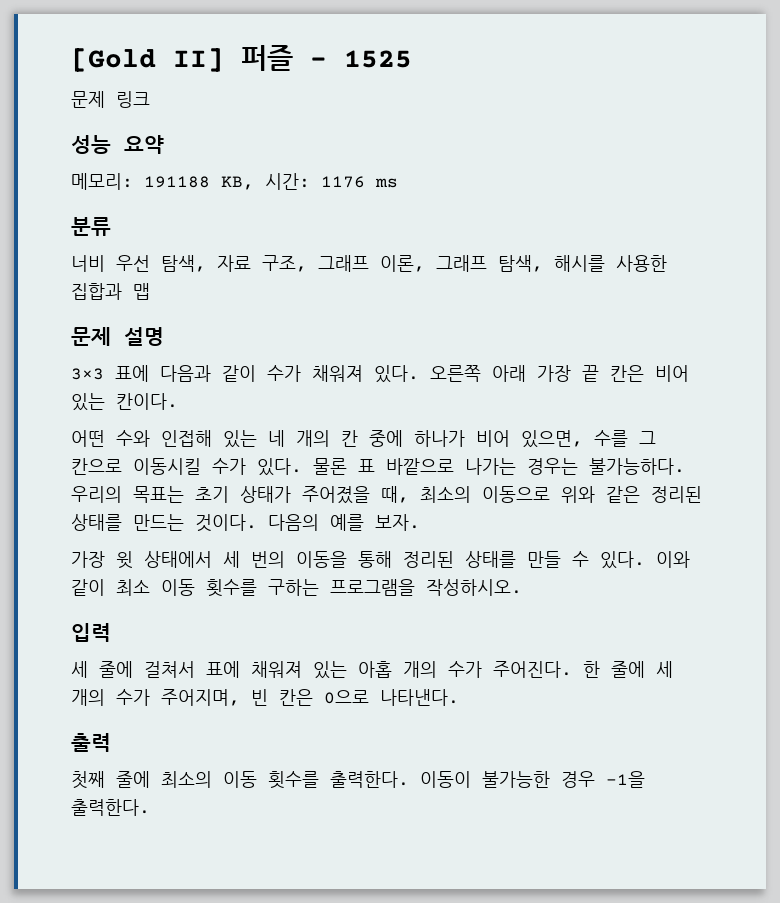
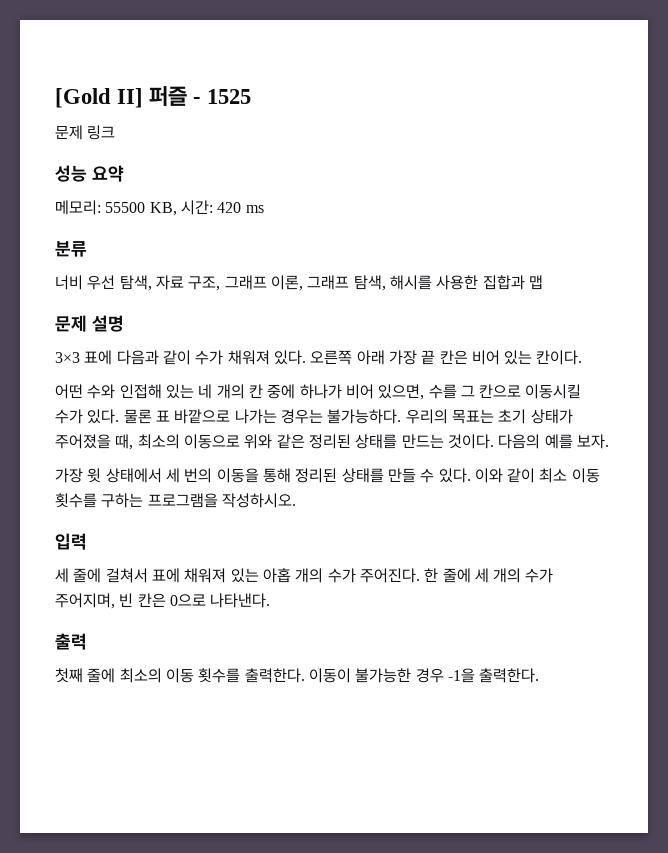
- 메모리: 191188 KB, 시간: 1176 ms
+ 메모리: 55500 KB, 시간: 420 ms

